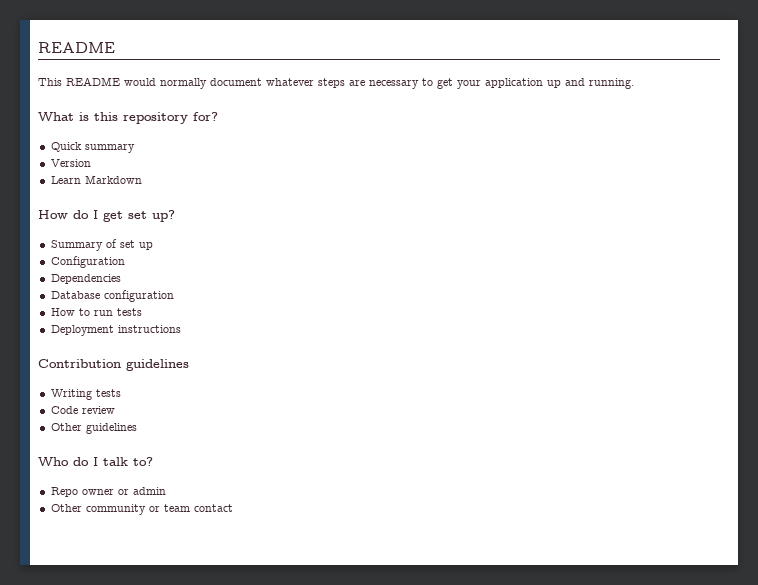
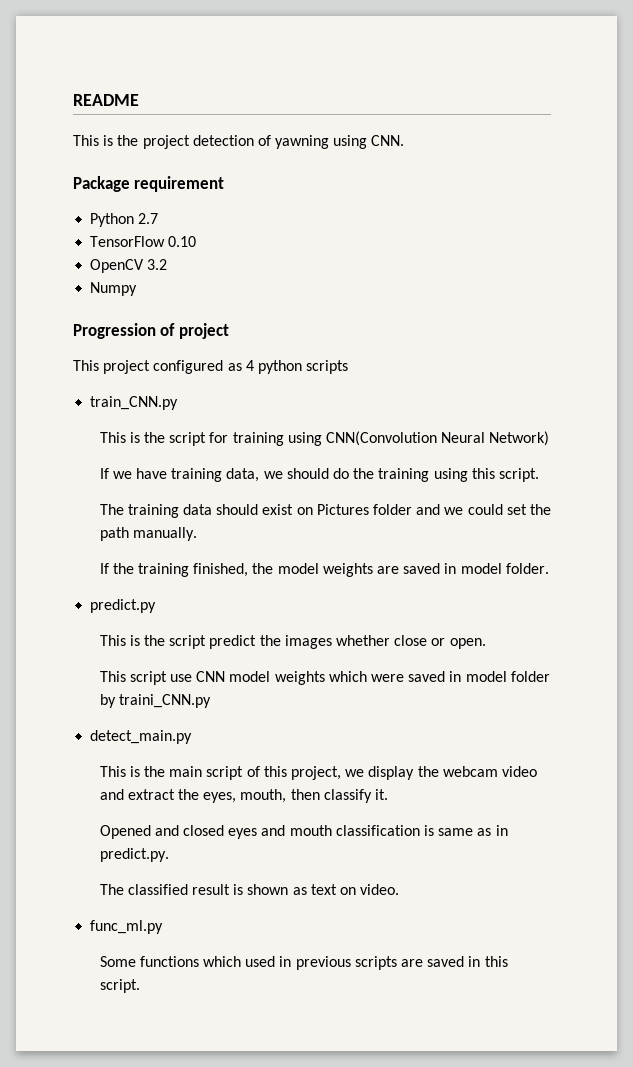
- This README would normally document whatever steps are necessary to get your application up and running.
- What is this repository for?
- Quick summary
- Version
- Learn Markdown
- How do I get set up?
- Summary of set up
- Configuration
- Dependencies
- Database configuration
- How to run tests
- Deployment instructions
- Contribution guidelines
- Writing tests
- Code review
- Other guidelines
- Who do I talk to?
- Repo owner or admin
- Other community or team contact
+ This is the project detection of yawning using CNN.
+ Package requirement
+ Python 2.7
+ TensorFlow 0.10
+ OpenCV 3.2
+ Numpy
+ Progression of project
+ This project configured as 4 python scripts
+ train_CNN.py
+ This is the script for training using CNN(Convolution Neural Network)
+ If we have training data, we should do the training using this script.
+ The training data should exist on Pictures folder and we could set the path manually.
+ If the training finished, the model weights are saved in model folder.
+ predict.py
+ This is the script predict the images whether close or open.
+ This script use CNN model weights which were saved in model folder by traini_CNN.py
+ detect_main.py
+ This is the main script of this project, we display the webcam video and extract the eyes, mouth, then classify it.
+ Opened and closed eyes and mouth classification is same as in predict.py.
+ The classified result is shown as text on video.
+ func_ml.py
+ Some functions which used in previous scripts are saved in this script.

